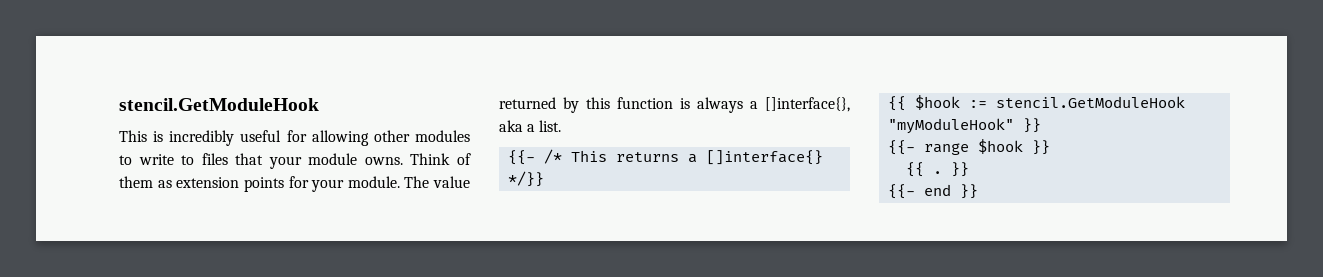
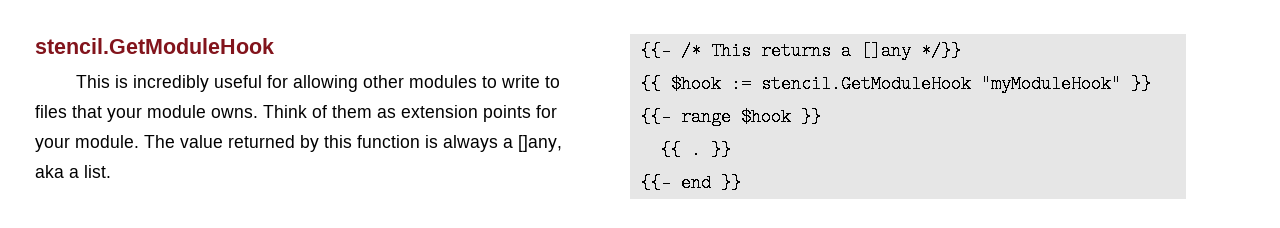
- The value returned by this function is always a []interface{}, aka a list.
+ The value returned by this function is always a []any, aka a list.
- {{- /* This returns a []interface{} */}}
+ {{- /* This returns a []any */}}

